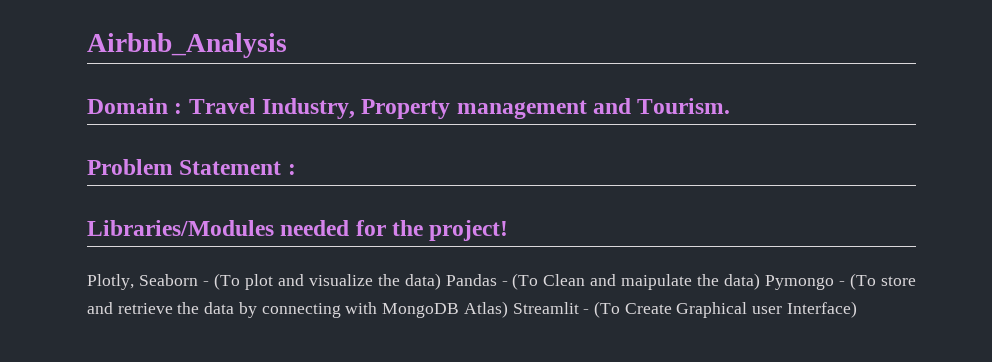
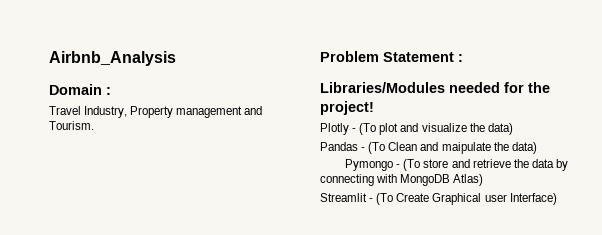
- Domain : Travel Industry, Property management and Tourism.
+ Domain :
+ Travel Industry, Property management and Tourism.
- Plotly, Seaborn - (To plot and visualize the data) Pandas - (To Clean and maipulate the data) Pymongo - (To store and retrieve the data by connecting with MongoDB Atlas) Streamlit - (To Create Graphical user Interface)
+ Plotly - (To plot and visualize the data)
+ Pandas - (To Clean and maipulate the data)
+ Pymongo - (To store and retrieve the data by connecting with MongoDB Atlas)
+ Streamlit - (To Create Graphical user Interface)

